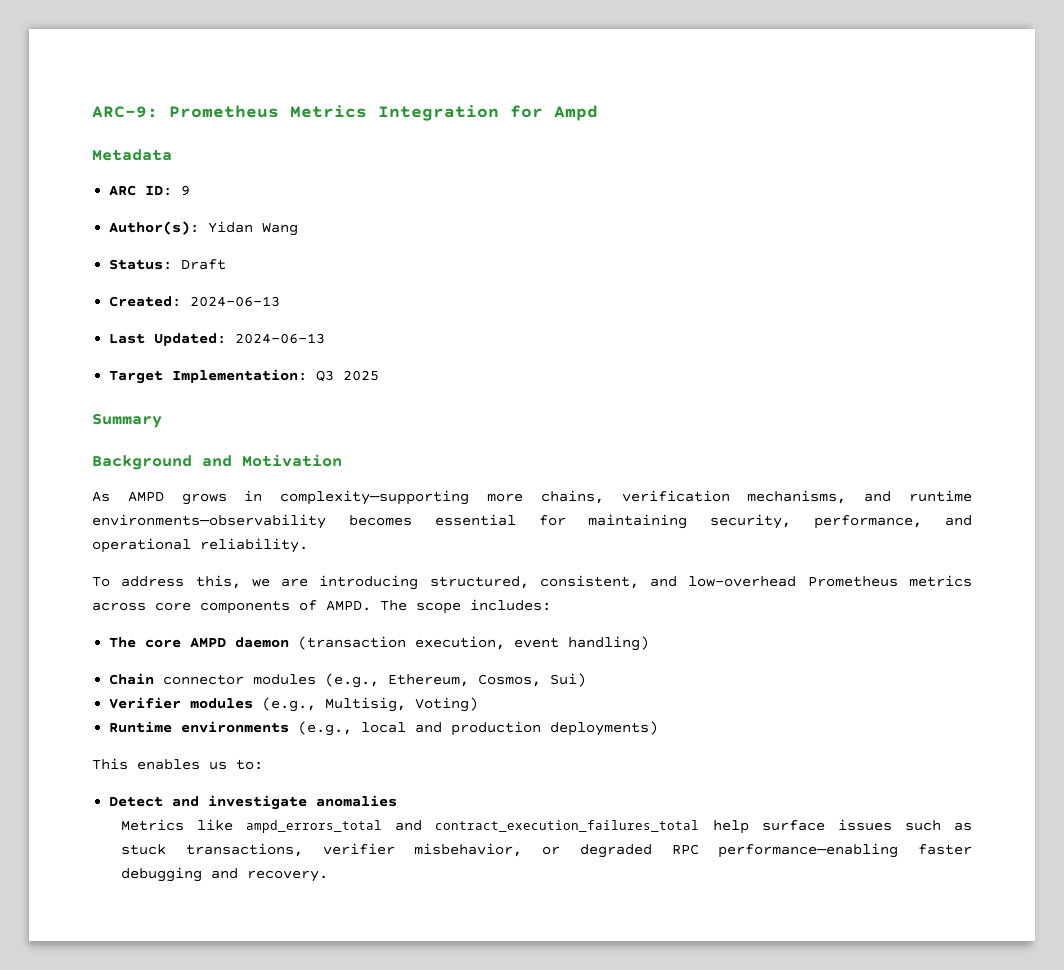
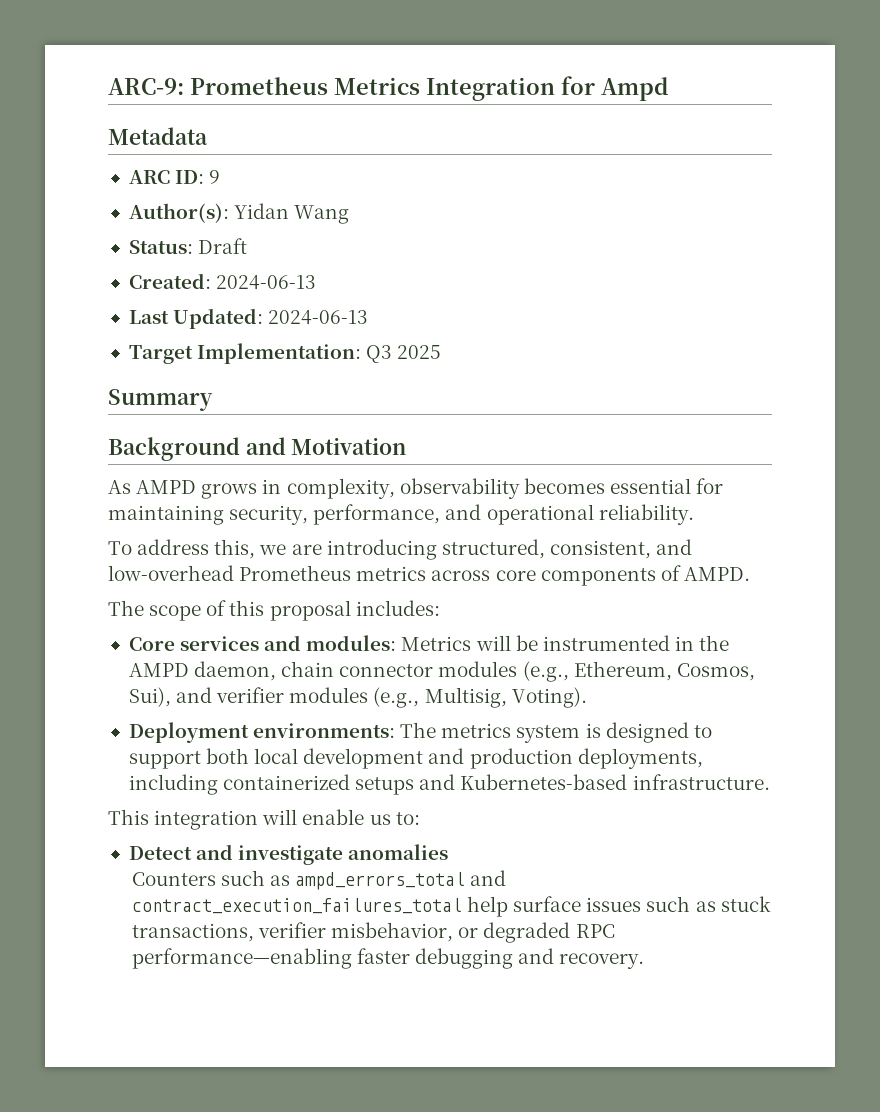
- As AMPD grows in complexity—supporting more chains, verification mechanisms, and runtime environments—observability becomes essential for maintaining security, performance, and operational reliability.
+ As AMPD grows in complexity, observability becomes essential for maintaining security, performance, and operational reliability.
- To address this, we are introducing structured, consistent, and low-overhead Prometheus metrics across core components of AMPD. The scope includes:
- The core AMPD daemon (transaction execution, event handling)
- Chain connector modules (e.g., Ethereum, Cosmos, Sui)
- Verifier modules (e.g., Multisig, Voting)
- Runtime environments (e.g., local and production deployments)
- This enables us to:
+ To address this, we are introducing structured, consistent, and low-overhead Prometheus metrics across core components of AMPD.
+ The scope of this proposal includes:
+ Core services and modules: Metrics will be instrumented in the AMPD daemon, chain connector modules (e.g., Ethereum, Cosmos, Sui), and verifier modules (e.g., Multisig, Voting).
+ Deployment environments: The metrics system is designed to support both local development and production deployments, including containerized setups and Kubernetes-based infrastructure.
+ This integration will enable us to:
- Metrics like ampd_errors_total and contract_execution_failures_total help surface issues such as stuck transactions, verifier misbehavior, or degraded RPC performance—enabling faster debugging and recovery.
+ Counters such as ampd_errors_total and contract_execution_failures_total help surface issues such as stuck transactions, verifier misbehavior, or degraded RPC performance—enabling faster debugging and recovery.

